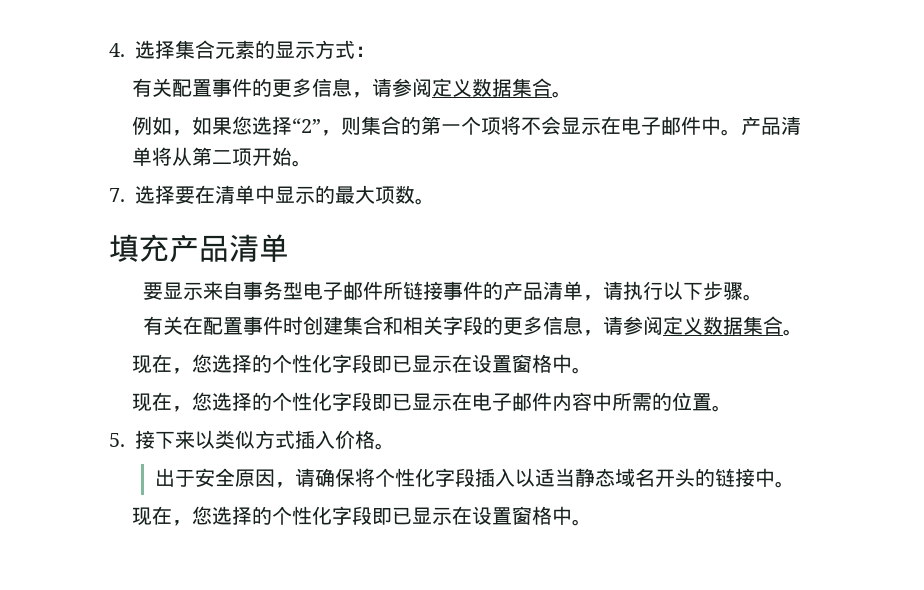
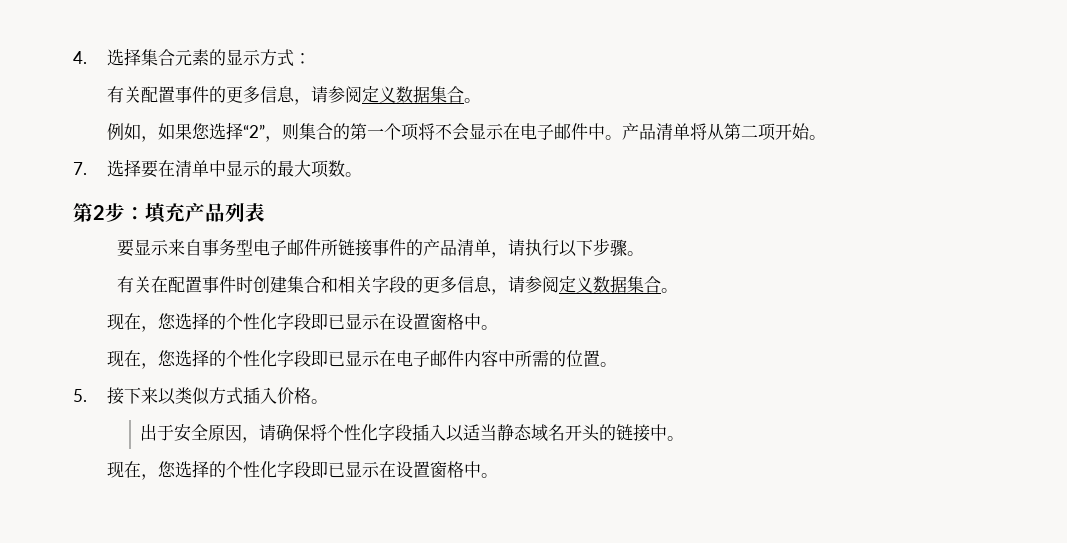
- 填充产品清单
+ 第2步：填充产品列表

